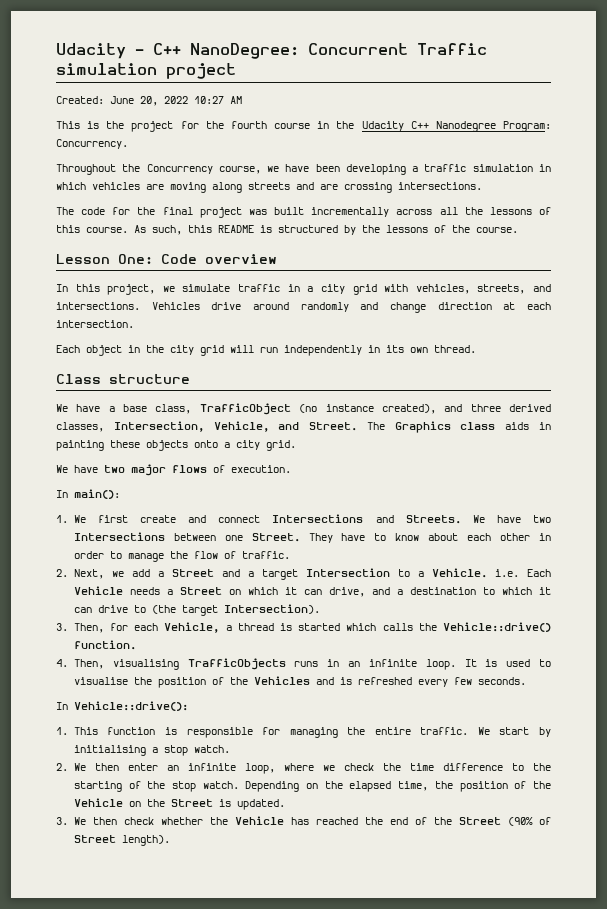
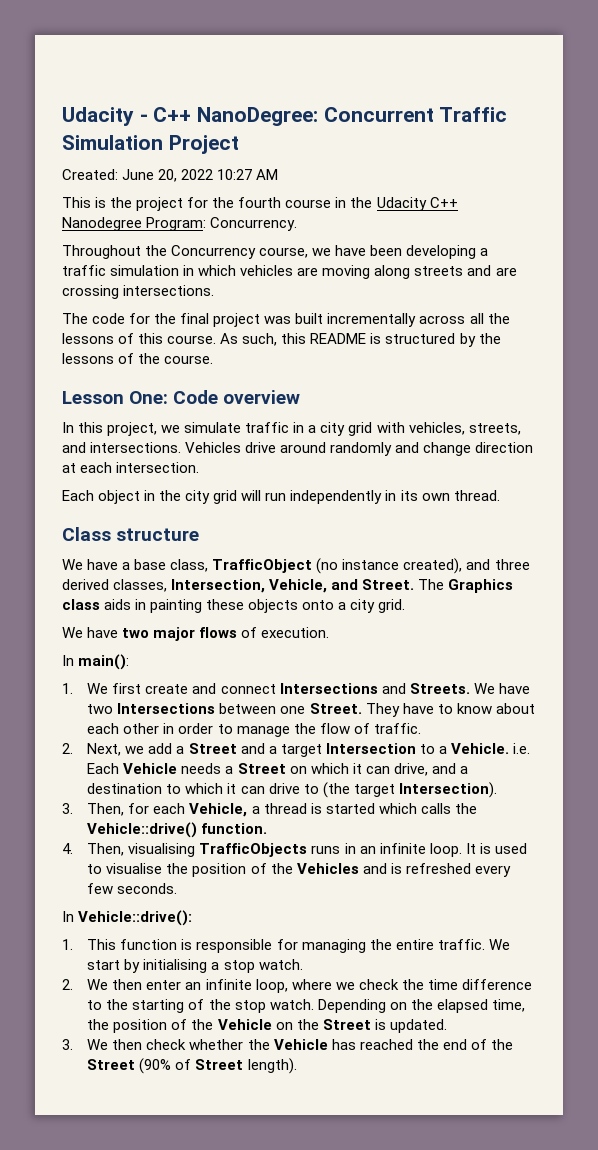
- Udacity - C++ NanoDegree: Concurrent Traffic simulation project
+ Udacity - C++ NanoDegree: Concurrent Traffic Simulation Project

